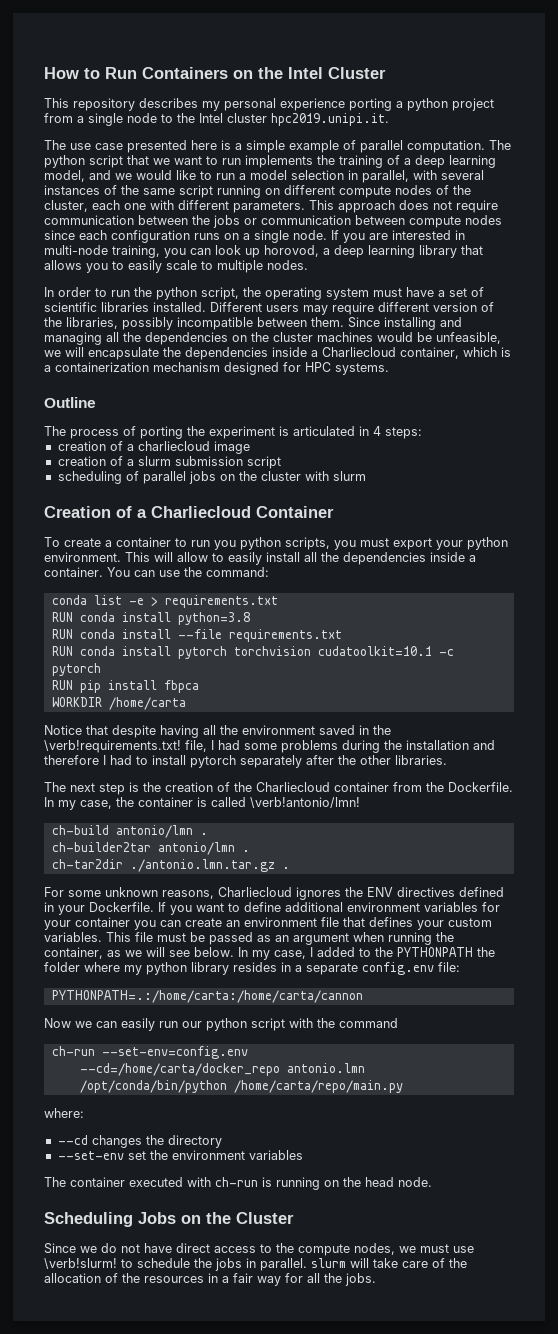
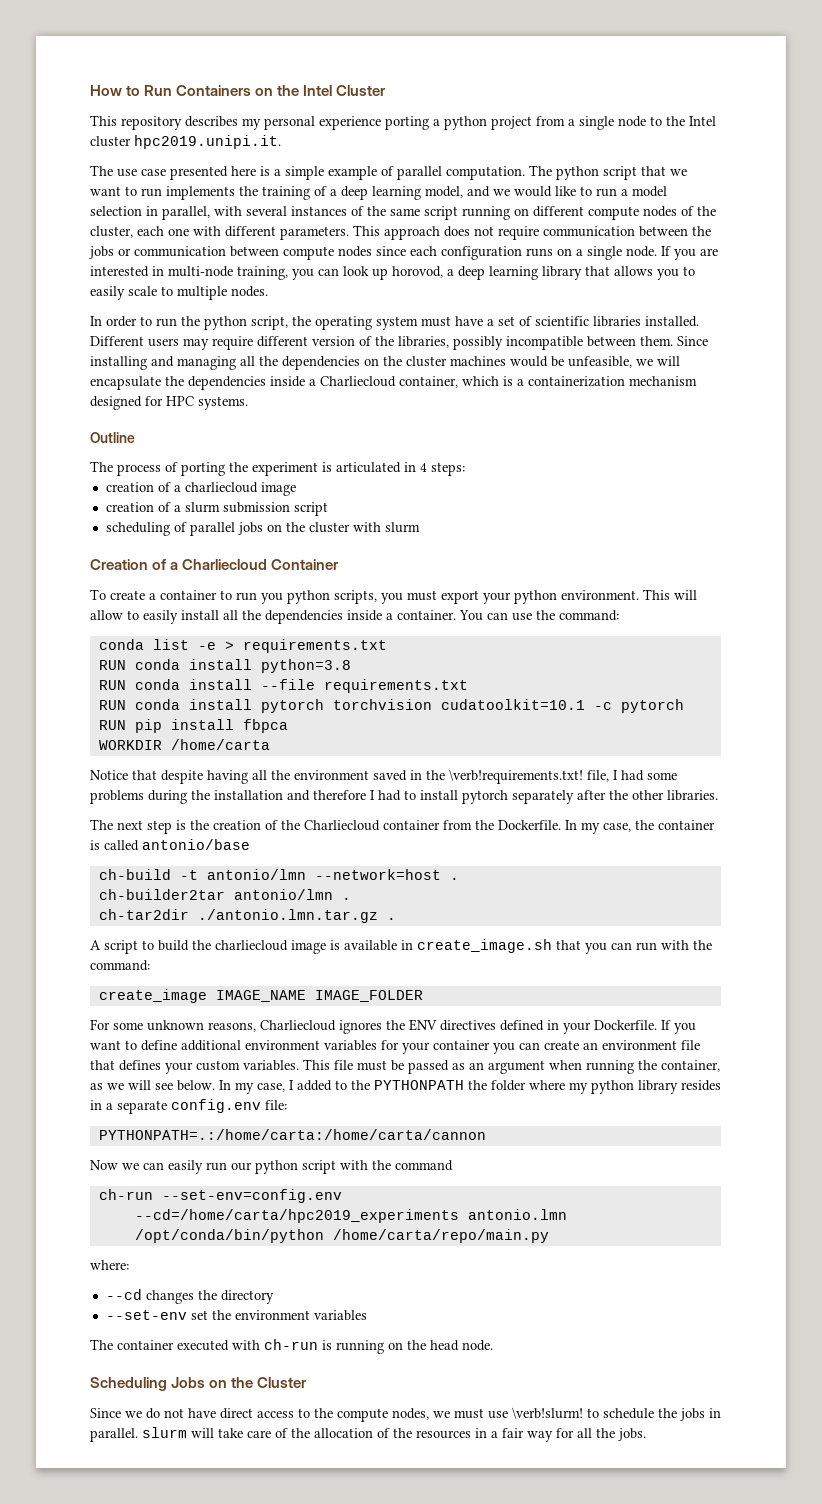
- In my case, the container is called \verb!antonio/lmn!
+ In my case, the container is called antonio/base
- ch-build antonio/lmn .
+ ch-build -t antonio/lmn --network=host .
+ A script to build the charliecloud image is available in create_image.sh that you can run with the command:
+ create_image IMAGE_NAME IMAGE_FOLDER
- --cd=/home/carta/docker_repo antonio.lmn
+ --cd=/home/carta/hpc2019_experiments antonio.lmn

